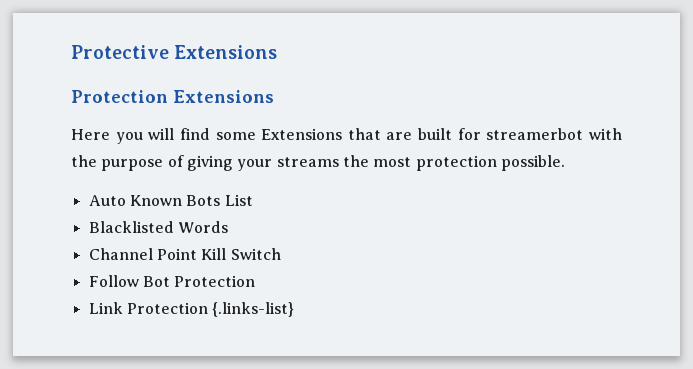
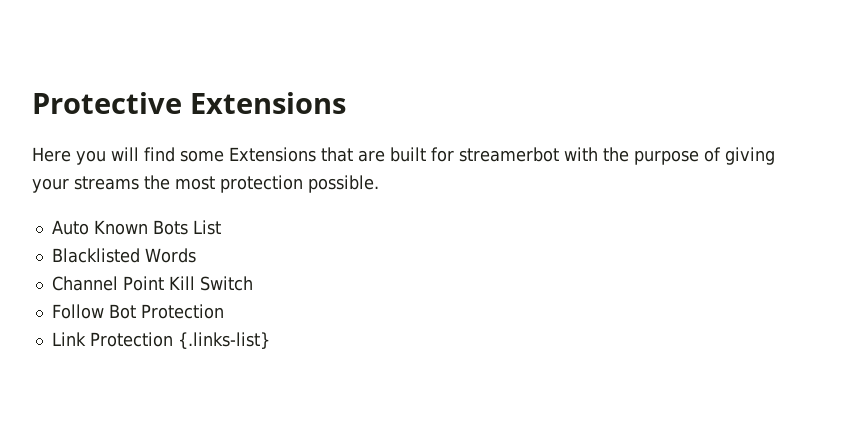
- Protection Extensions

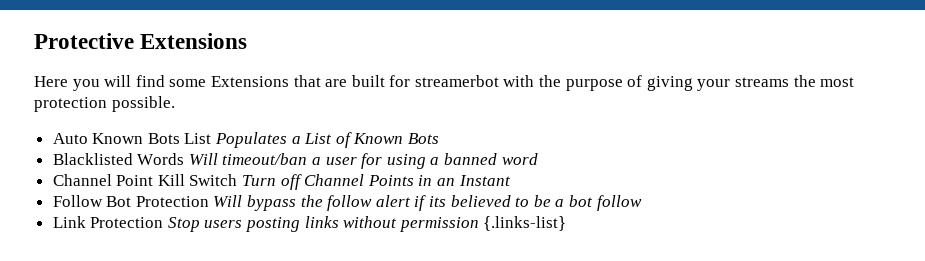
- Auto Known Bots List
- Blacklisted Words
- Channel Point Kill Switch
- Follow Bot Protection
- Link Protection {.links-list}
+ Auto Known Bots List Populates a List of Known Bots
+ Blacklisted Words Will timeout/ban a user for using a banned word
+ Channel Point Kill Switch Turn off Channel Points in an Instant
+ Follow Bot Protection Will bypass the follow alert if its believed to be a bot follow
+ Link Protection Stop users posting links without permission {.links-list}

